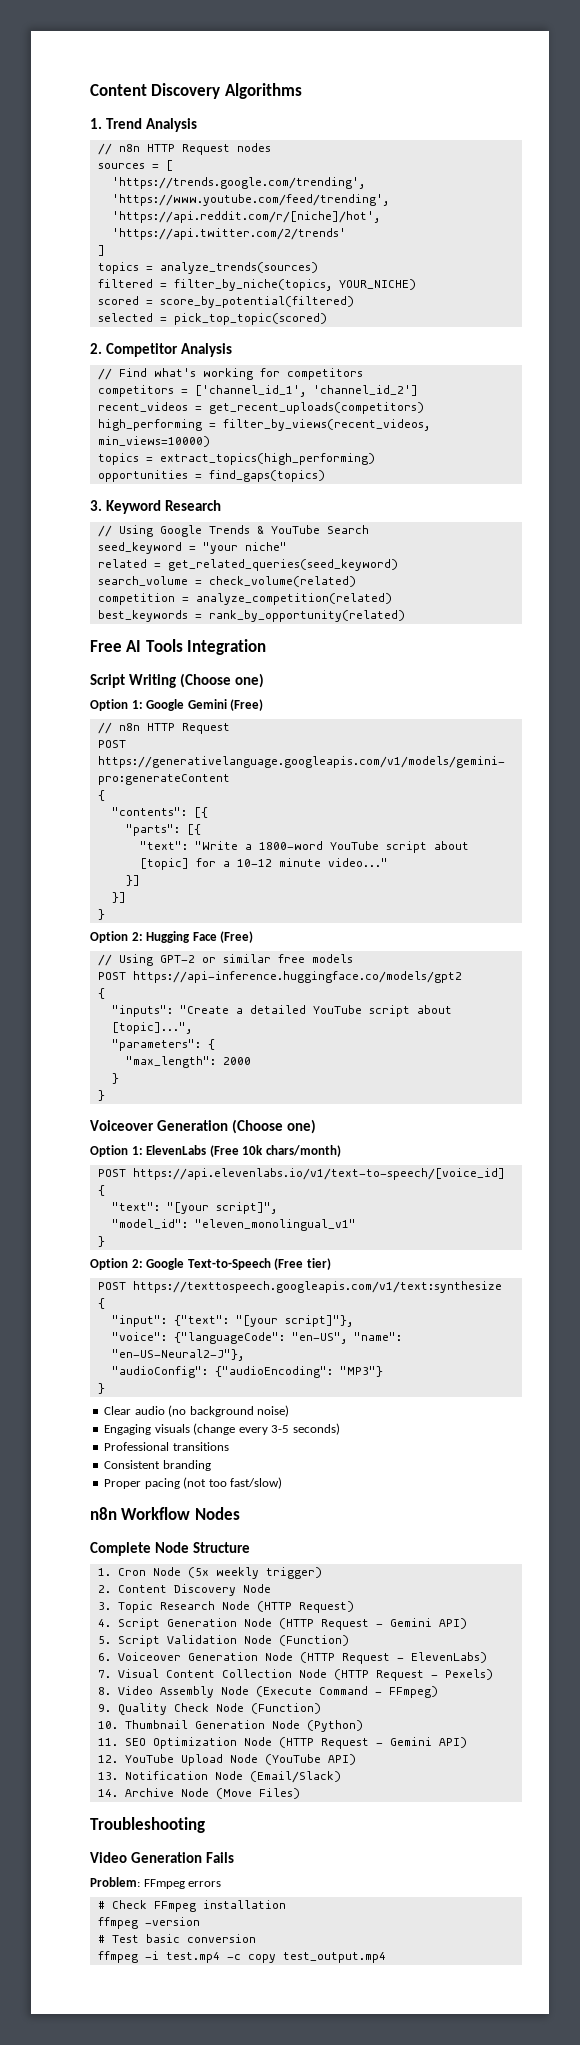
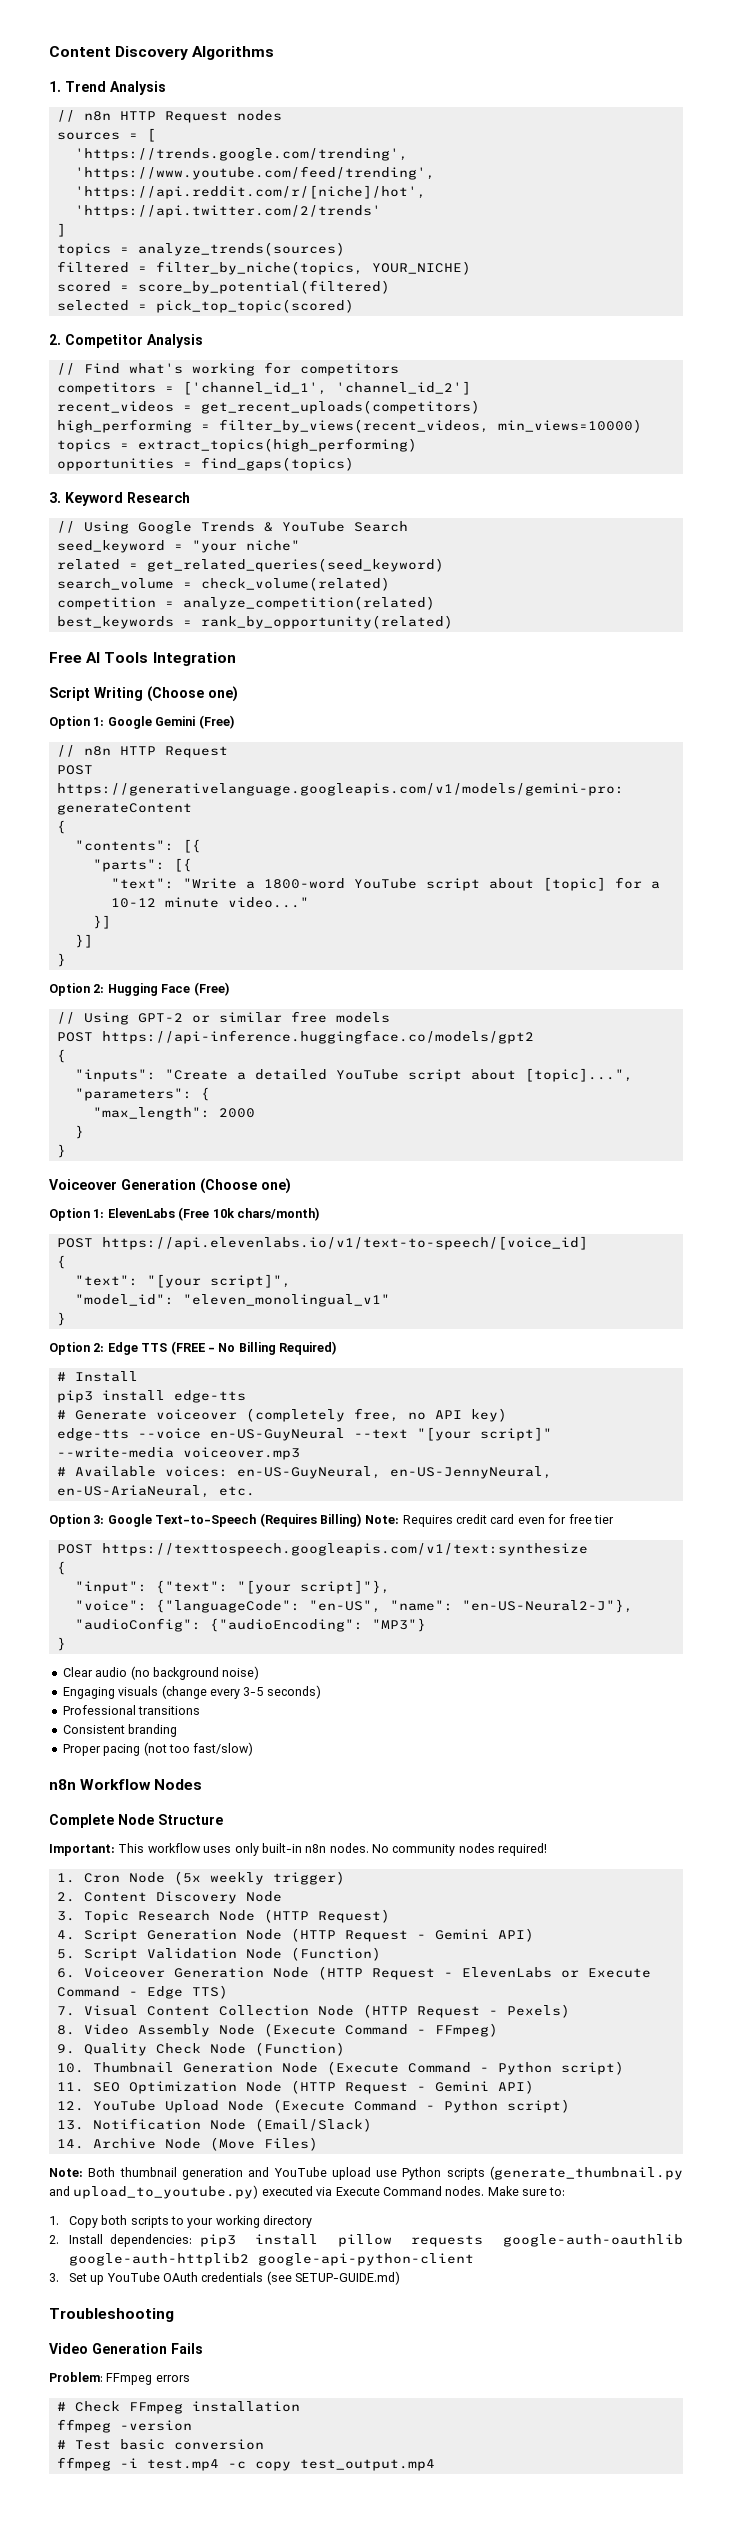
- Option 2: Google Text-to-Speech (Free tier)
+ Option 2: Edge TTS (FREE - No Billing Required)
+ # Install
+ pip3 install edge-tts
+ # Generate voiceover (completely free, no API key)
+ edge-tts --voice en-US-GuyNeural --text "[your script]" --write-media voiceover.mp3
+ # Available voices: en-US-GuyNeural, en-US-JennyNeural, en-US-AriaNeural, etc.
+ Option 3: Google Text-to-Speech (Requires Billing) Note: Requires credit card even for free tier
+ Important: This workflow uses only built-in n8n nodes. No community nodes required!
- 6. Voiceover Generation Node (HTTP Request - ElevenLabs)
+ 6. Voiceover Generation Node (HTTP Request - ElevenLabs or Execute Command - Edge TTS)
- 10. Thumbnail Generation Node (Python)
+ 10. Thumbnail Generation Node (Execute Command - Python script)
- 12. YouTube Upload Node (YouTube API)
+ 12. YouTube Upload Node (Execute Command - Python script)
+ Note: Both thumbnail generation and YouTube upload use Python scripts (generate_thumbnail.py and upload_to_youtube.py) executed via Execute Command nodes. Make sure to:
+ 1. Copy both scripts to your working directory
+ 2. Install dependencies: pip3 install pillow requests google-auth-oauthlib google-auth-httplib2 google-api-python-client
+ 3. Set up YouTube OAuth credentials (see SETUP-GUIDE.md)

